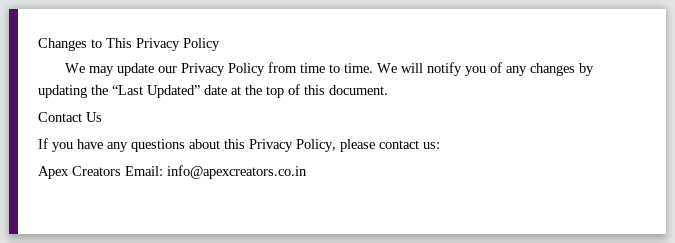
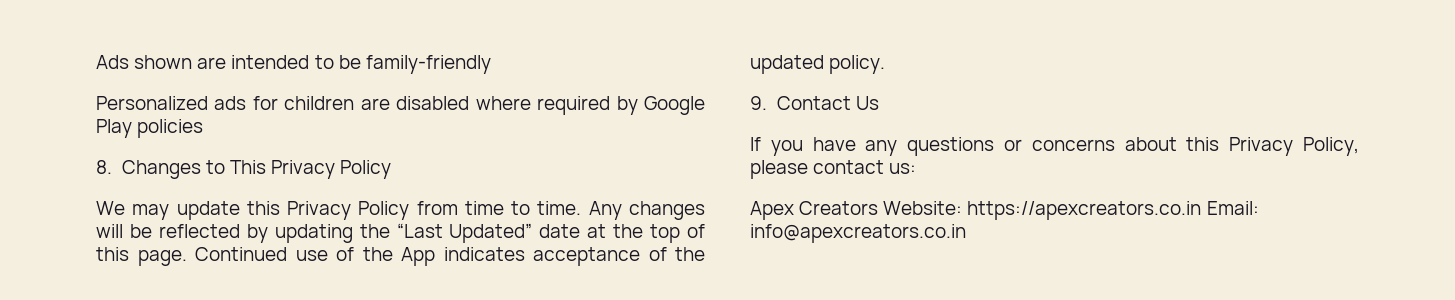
- Changes to This Privacy Policy
+ Ads shown are intended to be family-friendly
+ Personalized ads for children are disabled where required by Google Play policies
+ 8. Changes to This Privacy Policy
- We may update our Privacy Policy from time to time.
+ We may update this Privacy Policy from time to time.
- We will notify you of any changes by updating the “Last Updated” date at the top of this document.
- Contact Us
+ Any changes will be reflected by updating the “Last Updated” date at the top of this page. Continued use of the App indicates acceptance of the updated policy.
+ 9. Contact Us
- If you have any questions about this Privacy Policy, please contact us:
+ If you have any questions or concerns about this Privacy Policy, please contact us:
- Apex Creators Email: info@apexcreators.co.in
+ Apex Creators Website: https://apexcreators.co.in Email: info@apexcreators.co.in

